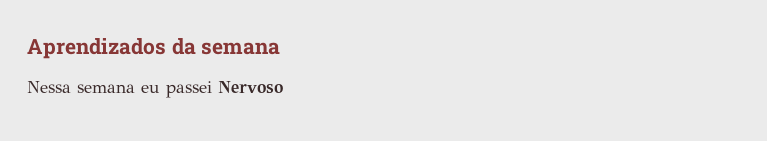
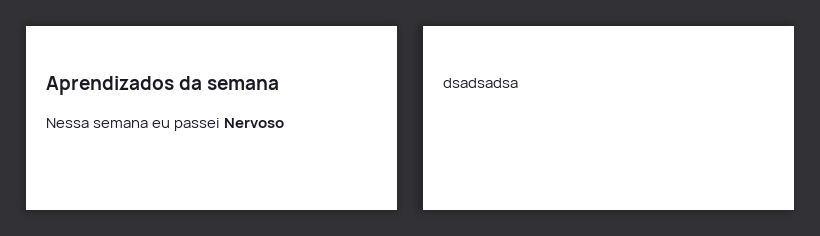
- Nessa semana eu passei Nervoso
+ Nessa semana eu passei Nervoso dsadsadsa

